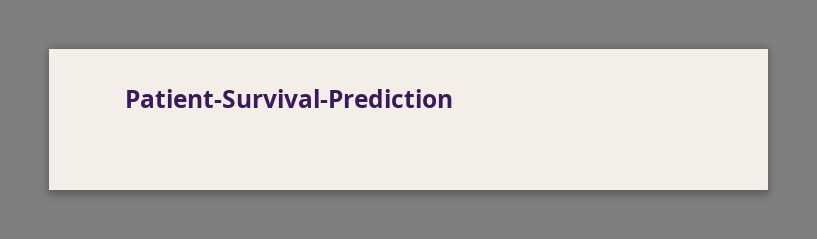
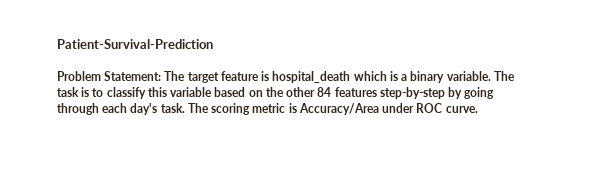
+ Problem Statement: The target feature is hospital_death which is a binary variable. The task is to classify this variable based on the other 84 features step-by-step by going through each day's task. The scoring metric is Accuracy/Area under ROC curve.

